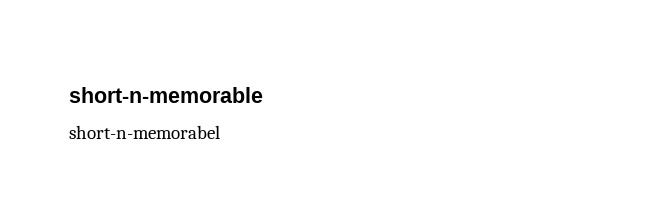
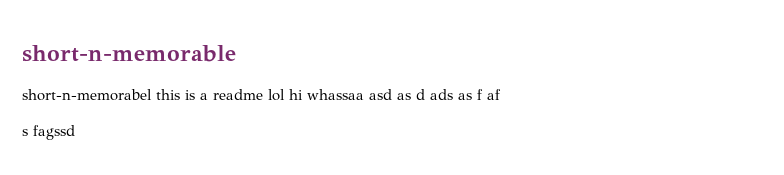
- short-n-memorabel
+ short-n-memorabel this is a readme lol hi whassaa asd as d ads as f af
+ s fagssd

